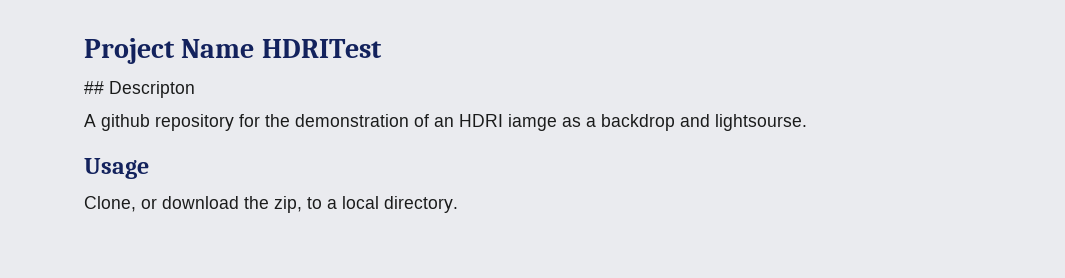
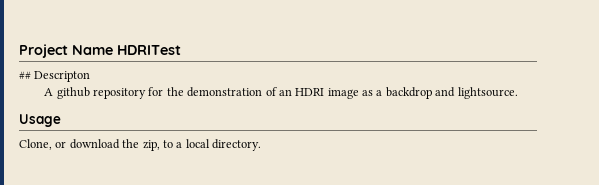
- A github repository for the demonstration of an HDRI iamge as a backdrop and lightsourse.
+ A github repository for the demonstration of an HDRI image as a backdrop and lightsource.

